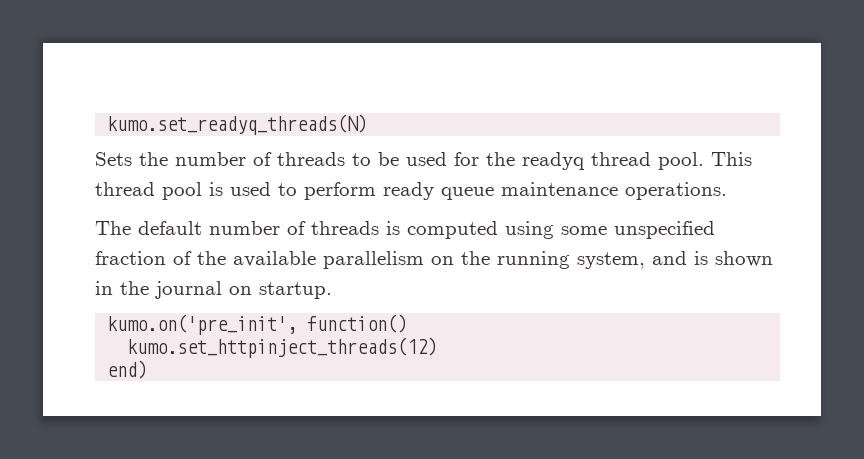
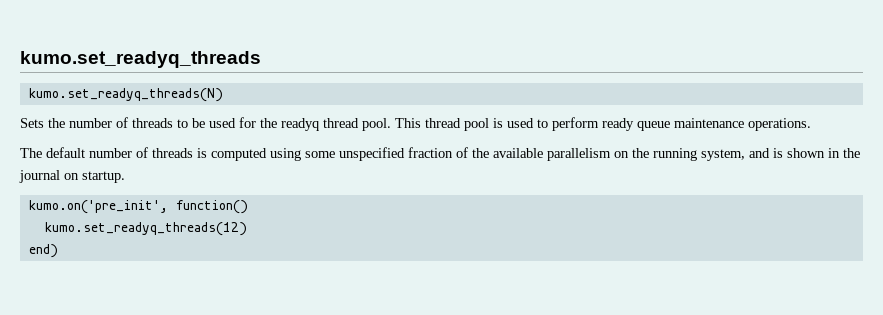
+ kumo.set_readyq_threads
- kumo.set_httpinject_threads(12)
+ kumo.set_readyq_threads(12)

